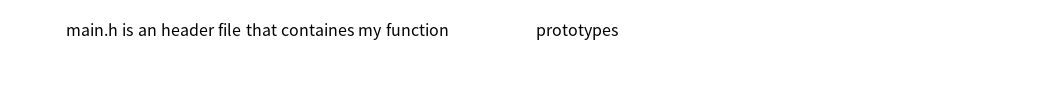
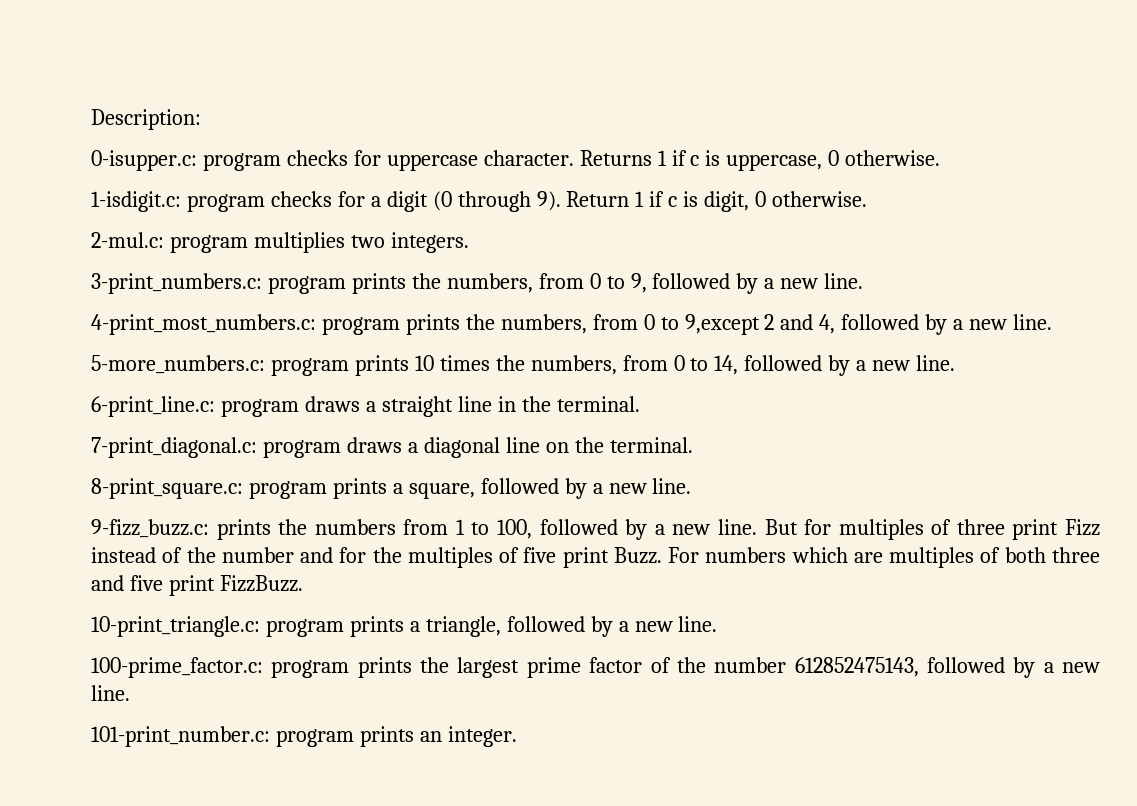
- main.h is an header file that containes my function prototypes
+ Description:
+ 0-isupper.c: program checks for uppercase character. Returns 1 if c is uppercase, 0 otherwise.
+ 1-isdigit.c: program checks for a digit (0 through 9). Return 1 if c is digit, 0 otherwise.
+ 2-mul.c: program multiplies two integers.
+ 3-print_numbers.c: program prints the numbers, from 0 to 9, followed by a new line.
+ 4-print_most_numbers.c: program prints the numbers, from 0 to 9,except 2 and 4, followed by a new line.
+ 5-more_numbers.c: program prints 10 times the numbers, from 0 to 14, followed by a new line.
+ 6-print_line.c: program draws a straight line in the terminal.
+ 7-print_diagonal.c: program draws a diagonal line on the terminal.
+ 8-print_square.c: program prints a square, followed by a new line.
+ 9-fizz_buzz.c: prints the numbers from 1 to 100, followed by a new line. But for multiples of three print Fizz instead of the number and for the multiples of five print Buzz. For numbers which are multiples of both three and five print FizzBuzz.
+ 10-print_triangle.c: program prints a triangle, followed by a new line.
+ 100-prime_factor.c: program prints the largest prime factor of the number 612852475143, followed by a new line.
+ 101-print_number.c: program prints an integer.

